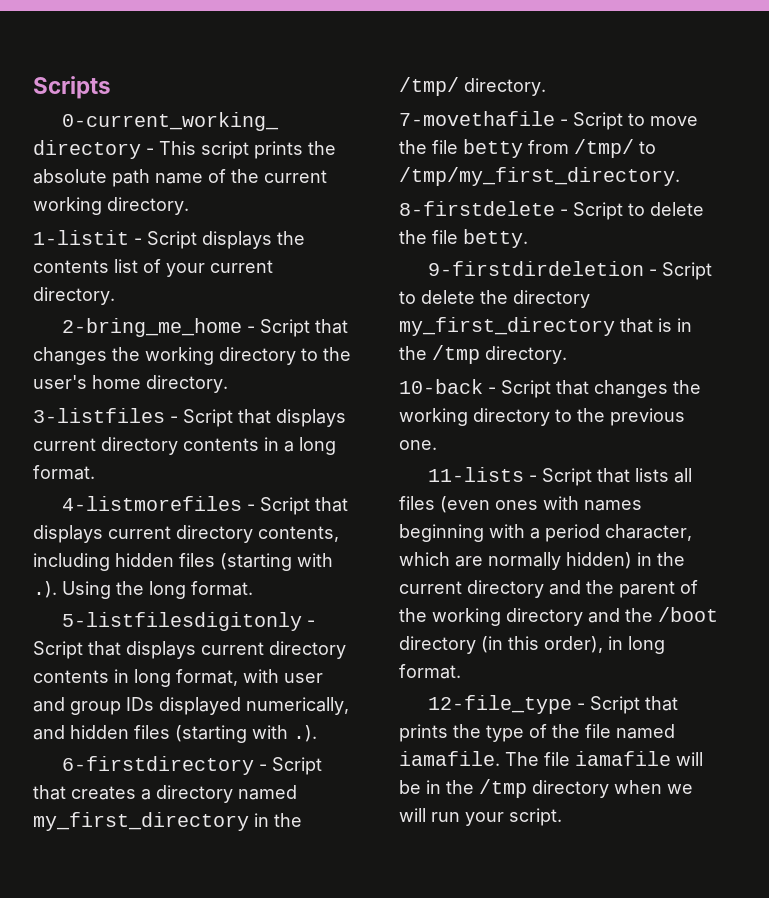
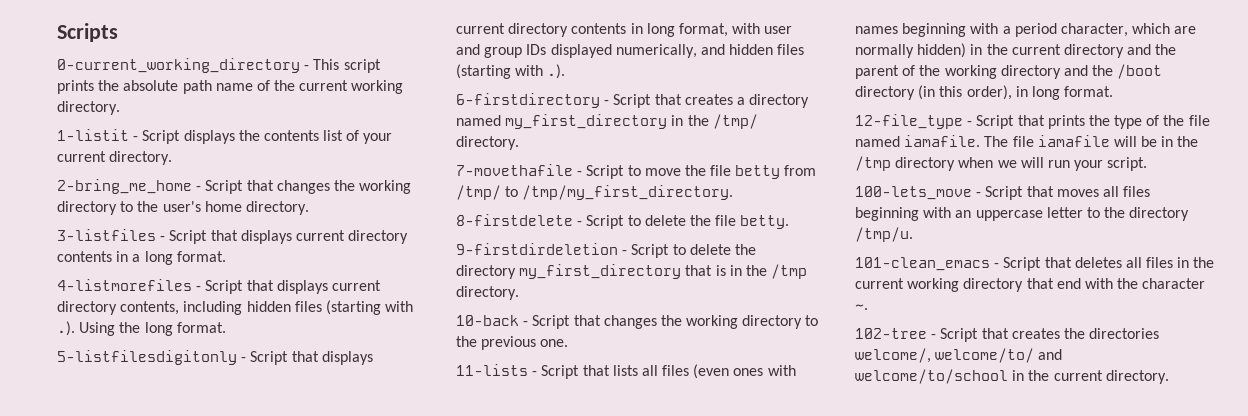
+ 100-lets_move - Script that moves all files beginning with an uppercase letter to the directory /tmp/u.
+ 101-clean_emacs - Script that deletes all files in the current working directory that end with the character ~.
+ 102-tree - Script that creates the directories welcome/, welcome/to/ and welcome/to/school in the current directory.

